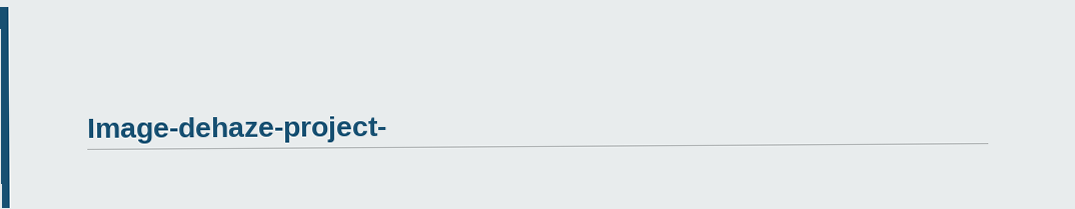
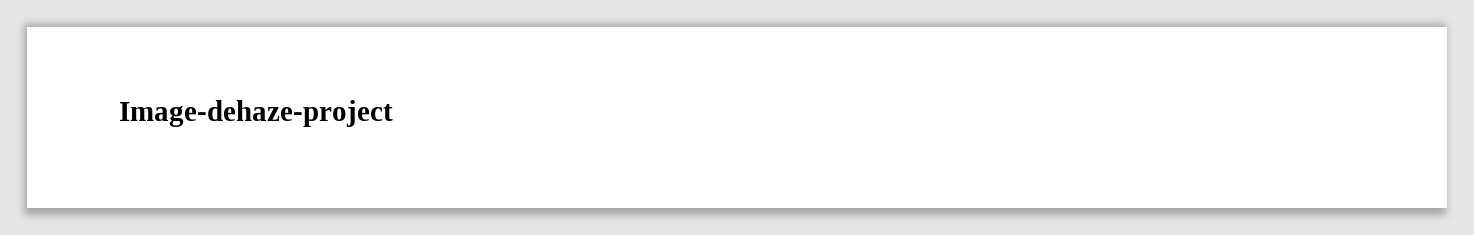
- Image-dehaze-project-
+ Image-dehaze-project

